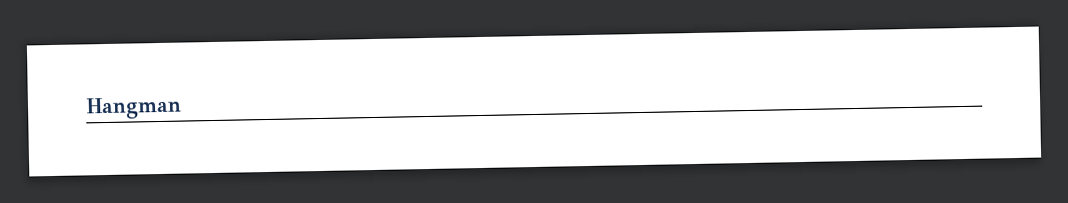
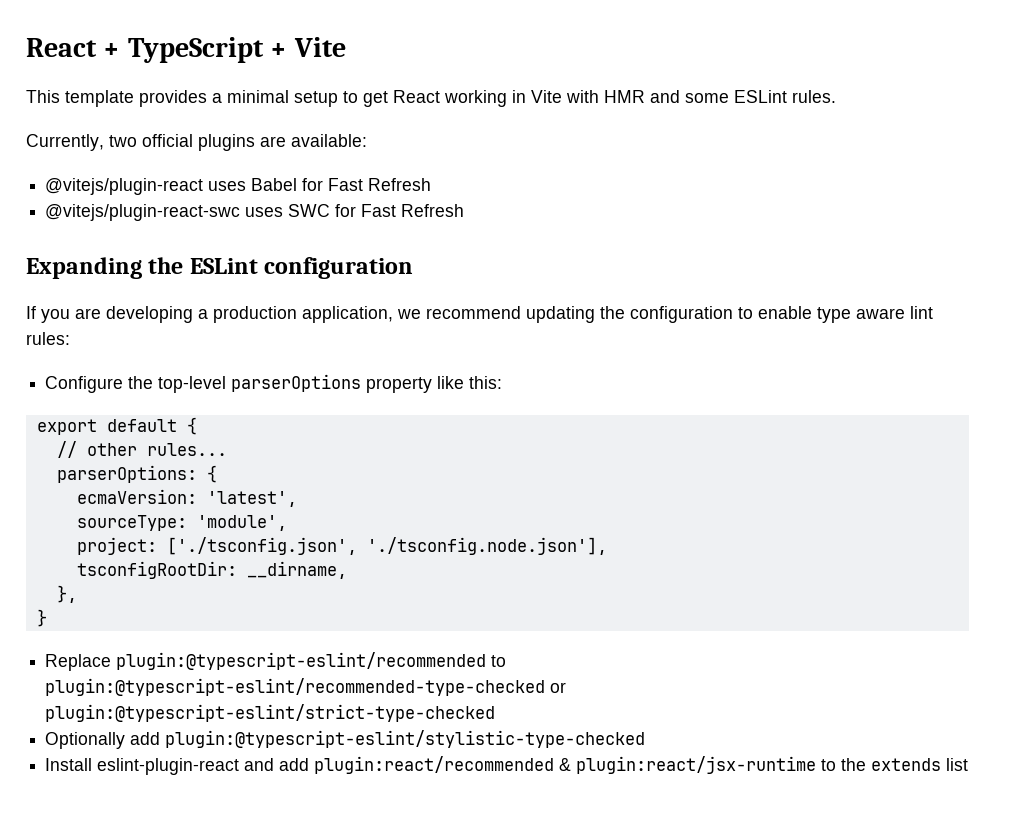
- Hangman
+ React + TypeScript + Vite
+ This template provides a minimal setup to get React working in Vite with HMR and some ESLint rules.
+ Currently, two official plugins are available:
+ @vitejs/plugin-react uses Babel for Fast Refresh
+ @vitejs/plugin-react-swc uses SWC for Fast Refresh
+ Expanding the ESLint configuration
+ If you are developing a production application, we recommend updating the configuration to enable type aware lint rules:
+ Configure the top-level parserOptions property like this:
+ export default {
+ // other rules...
+ parserOptions: {
+ ecmaVersion: 'latest',
+ sourceType: 'module',
+ project: ['./tsconfig.json', './tsconfig.node.json'],
+ tsconfigRootDir: __dirname,
+ },
+ }
+ Replace plugin:@typescript-eslint/recommended to plugin:@typescript-eslint/recommended-type-checked or plugin:@typescript-eslint/strict-type-checked
+ Optionally add plugin:@typescript-eslint/stylistic-type-checked
+ Install eslint-plugin-react and add plugin:react/recommended & plugin:react/jsx-runtime to the extends list

